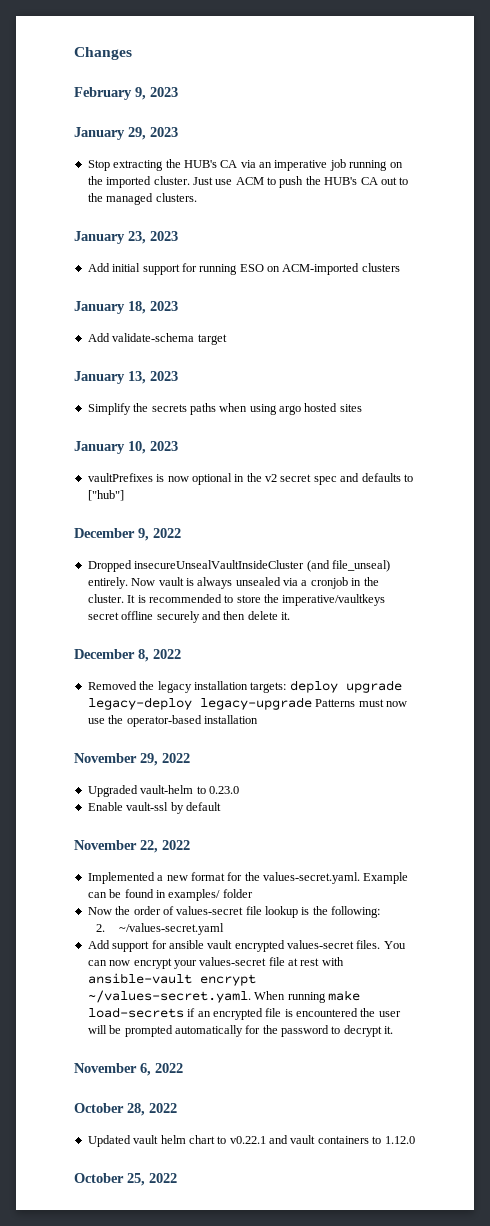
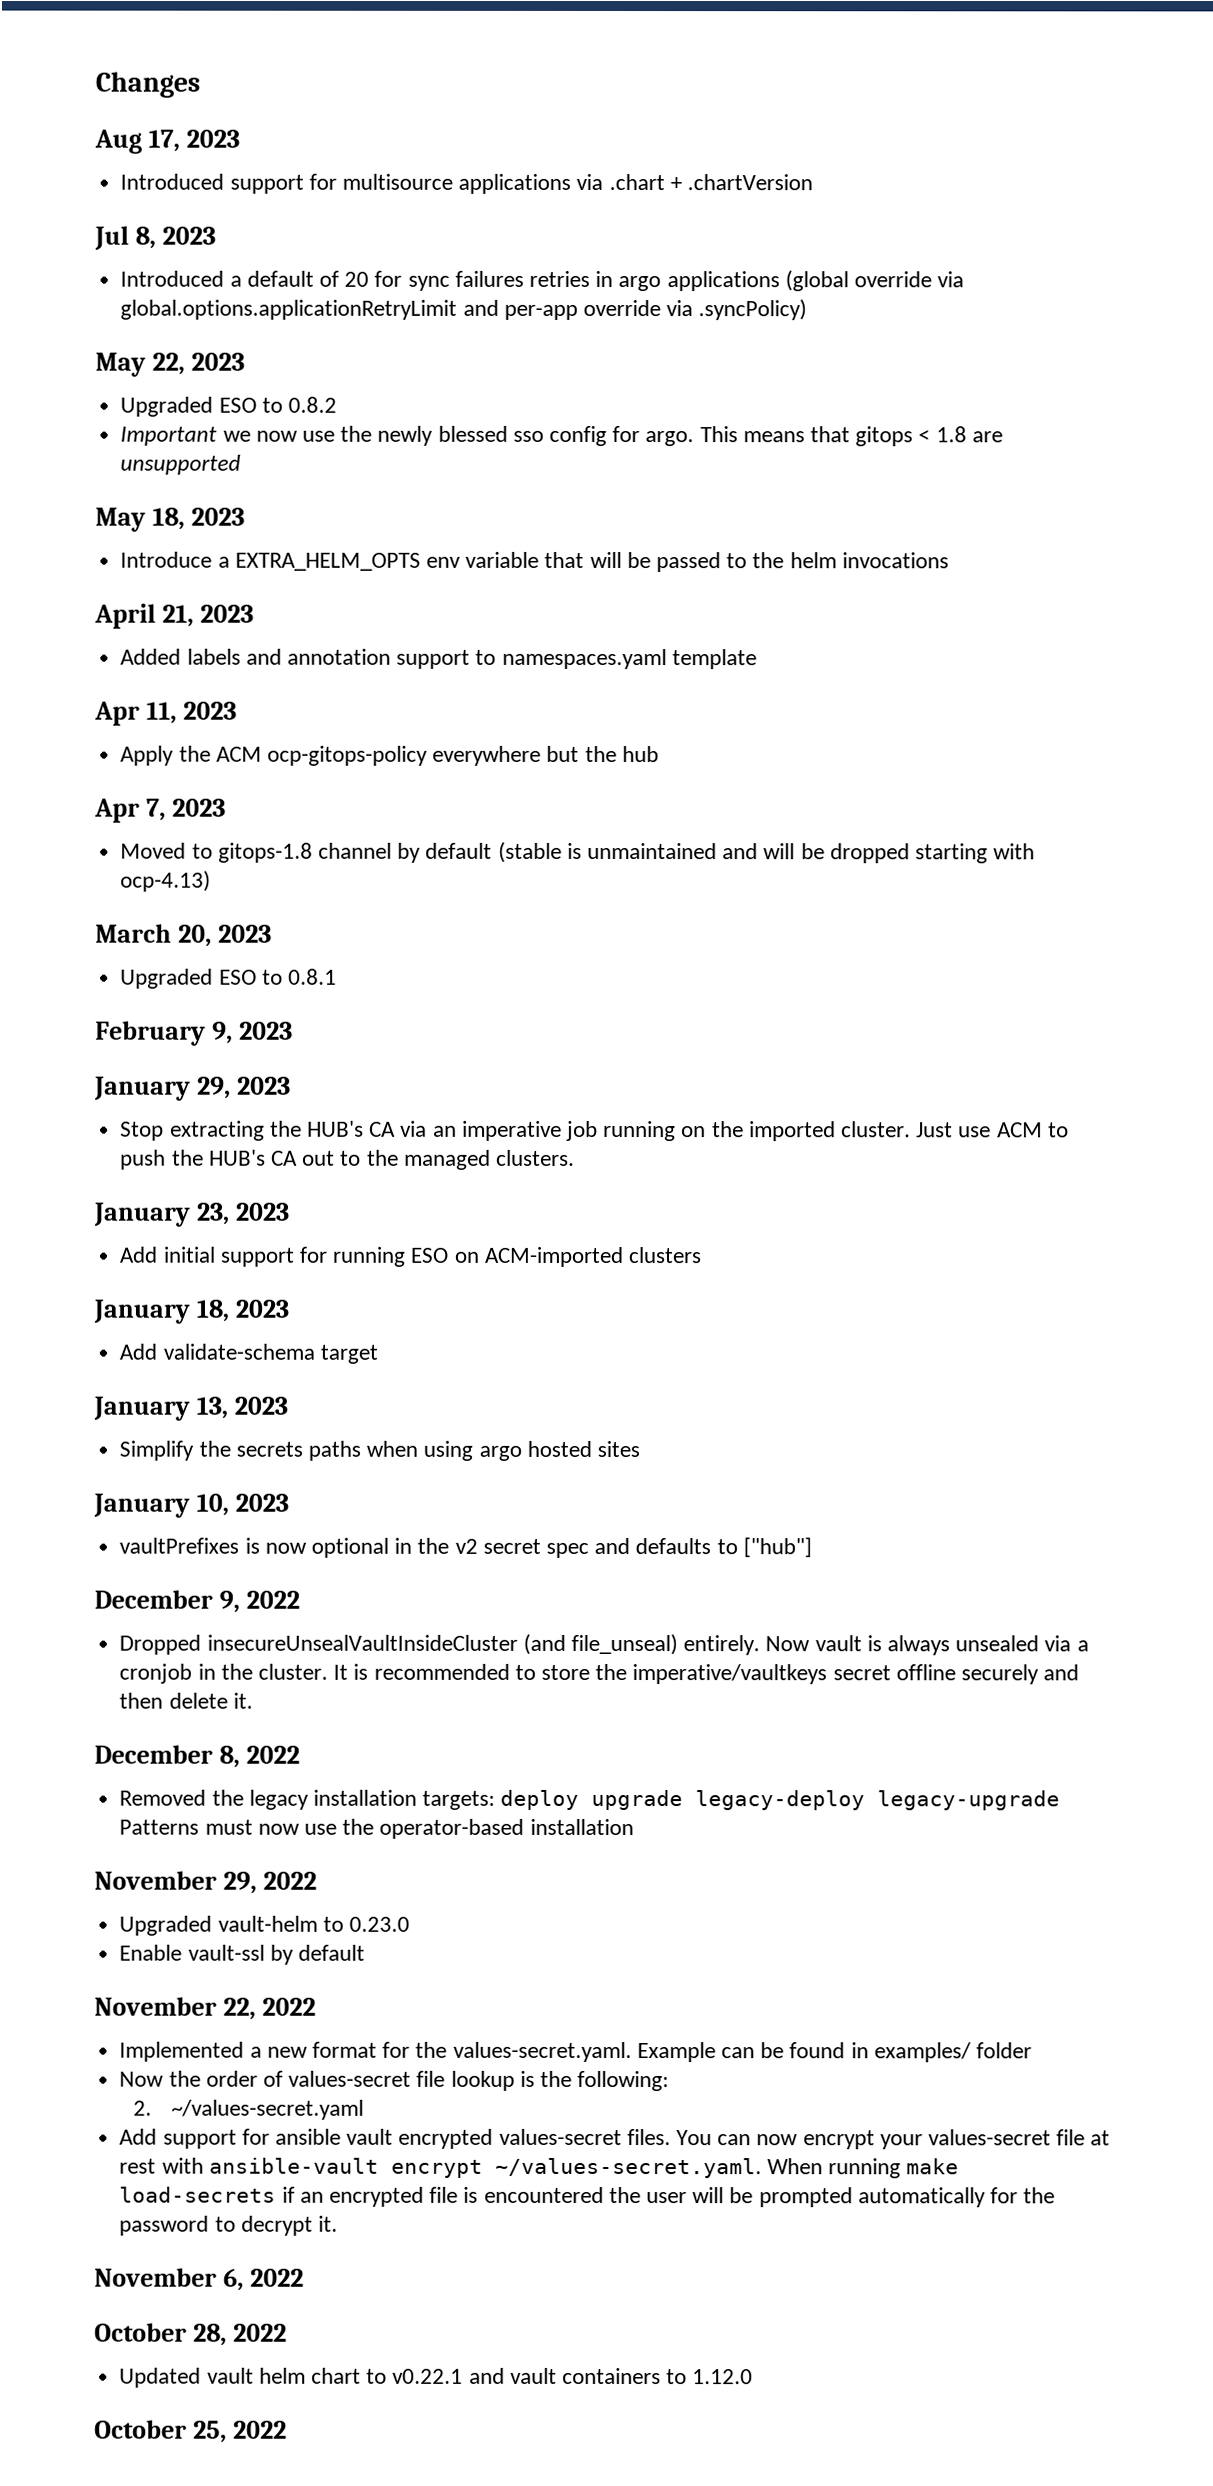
+ Aug 17, 2023
+ Introduced support for multisource applications via .chart + .chartVersion
+ Jul 8, 2023
+ Introduced a default of 20 for sync failures retries in argo applications (global override via global.options.applicationRetryLimit and per-app override via .syncPolicy)
+ May 22, 2023
+ Upgraded ESO to 0.8.2
+ Important we now use the newly blessed sso config for argo. This means that gitops < 1.8 are unsupported
+ May 18, 2023
+ Introduce a EXTRA_HELM_OPTS env variable that will be passed to the helm invocations
+ April 21, 2023
+ Added labels and annotation support to namespaces.yaml template
+ Apr 11, 2023
+ Apply the ACM ocp-gitops-policy everywhere but the hub
+ Apr 7, 2023
+ Moved to gitops-1.8 channel by default (stable is unmaintained and will be dropped starting with ocp-4.13)
+ March 20, 2023
+ Upgraded ESO to 0.8.1

